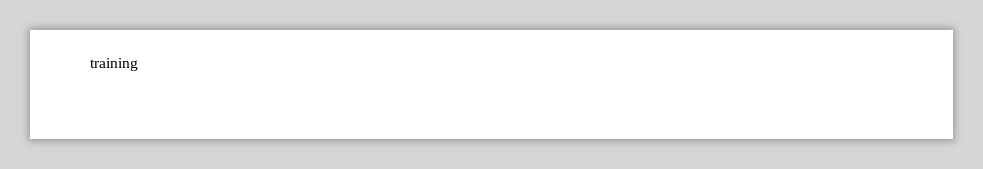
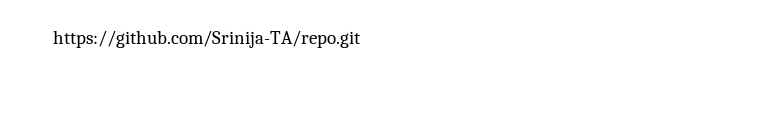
- training
+ https://github.com/Srinija-TA/repo.git

